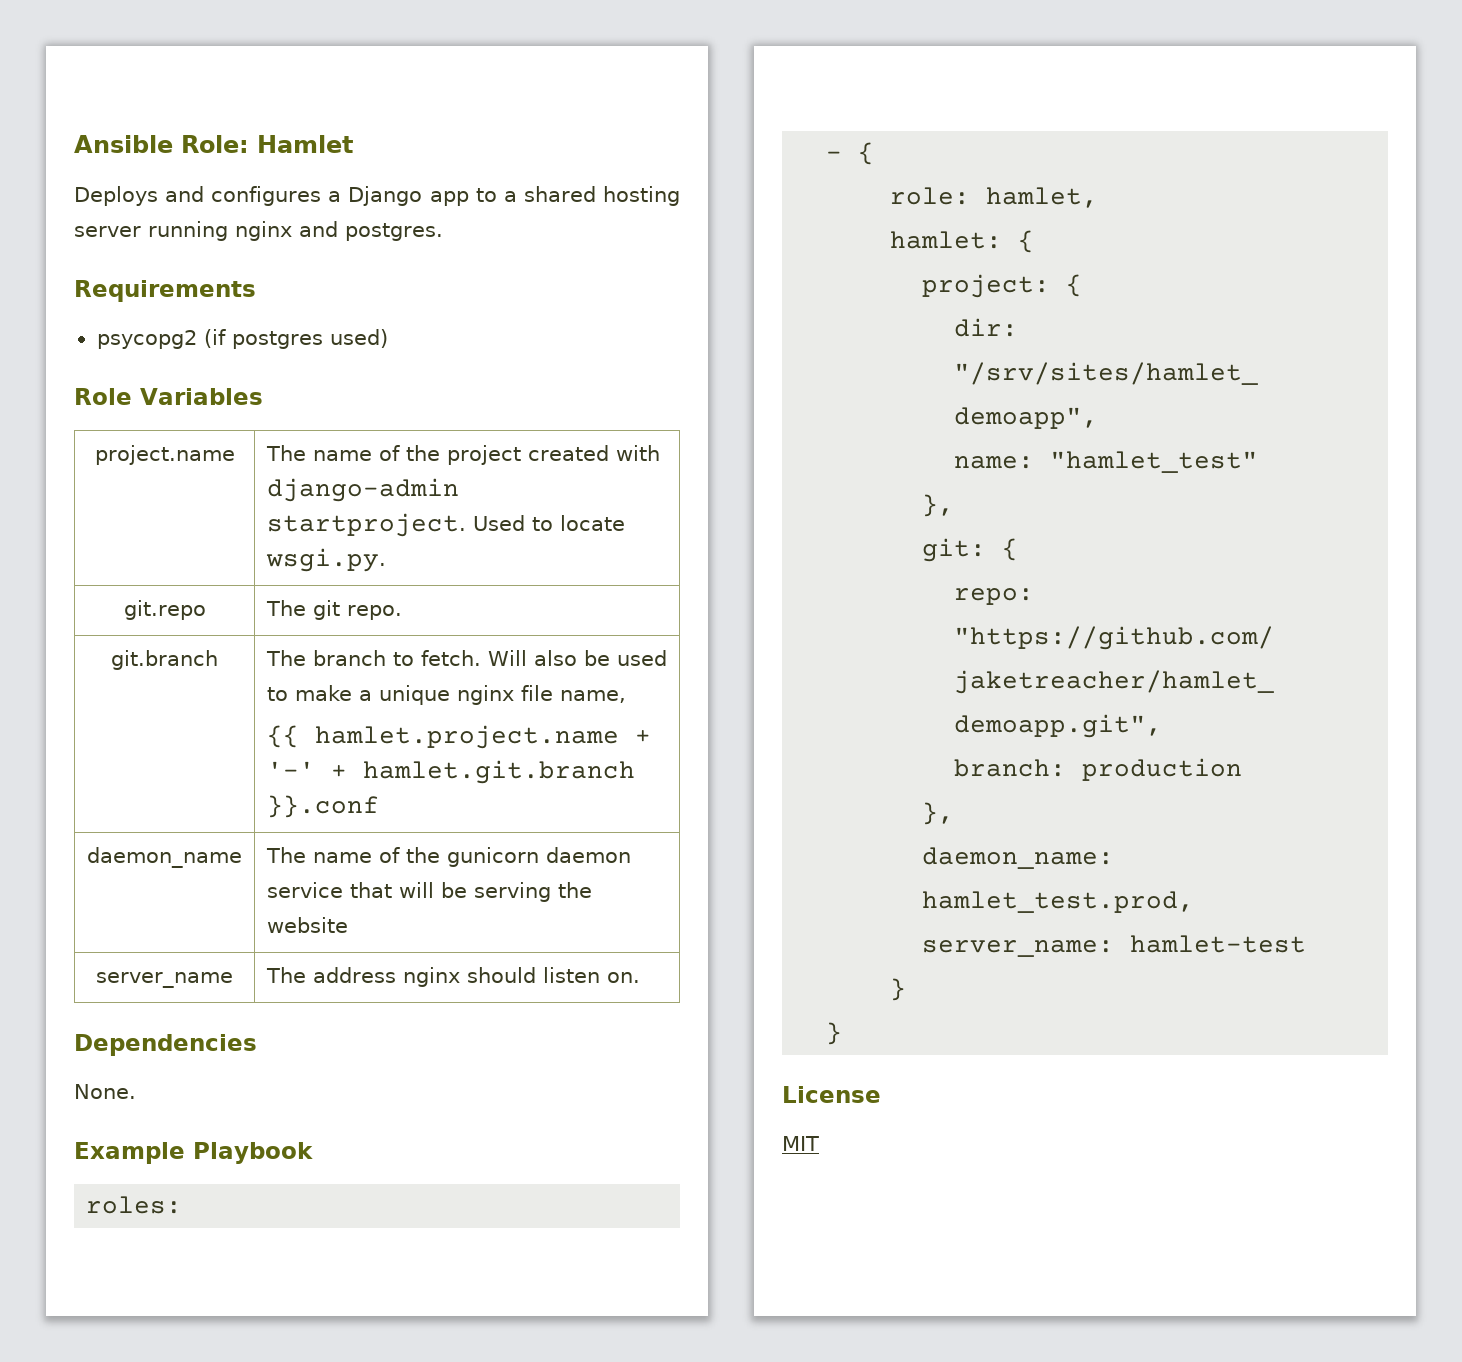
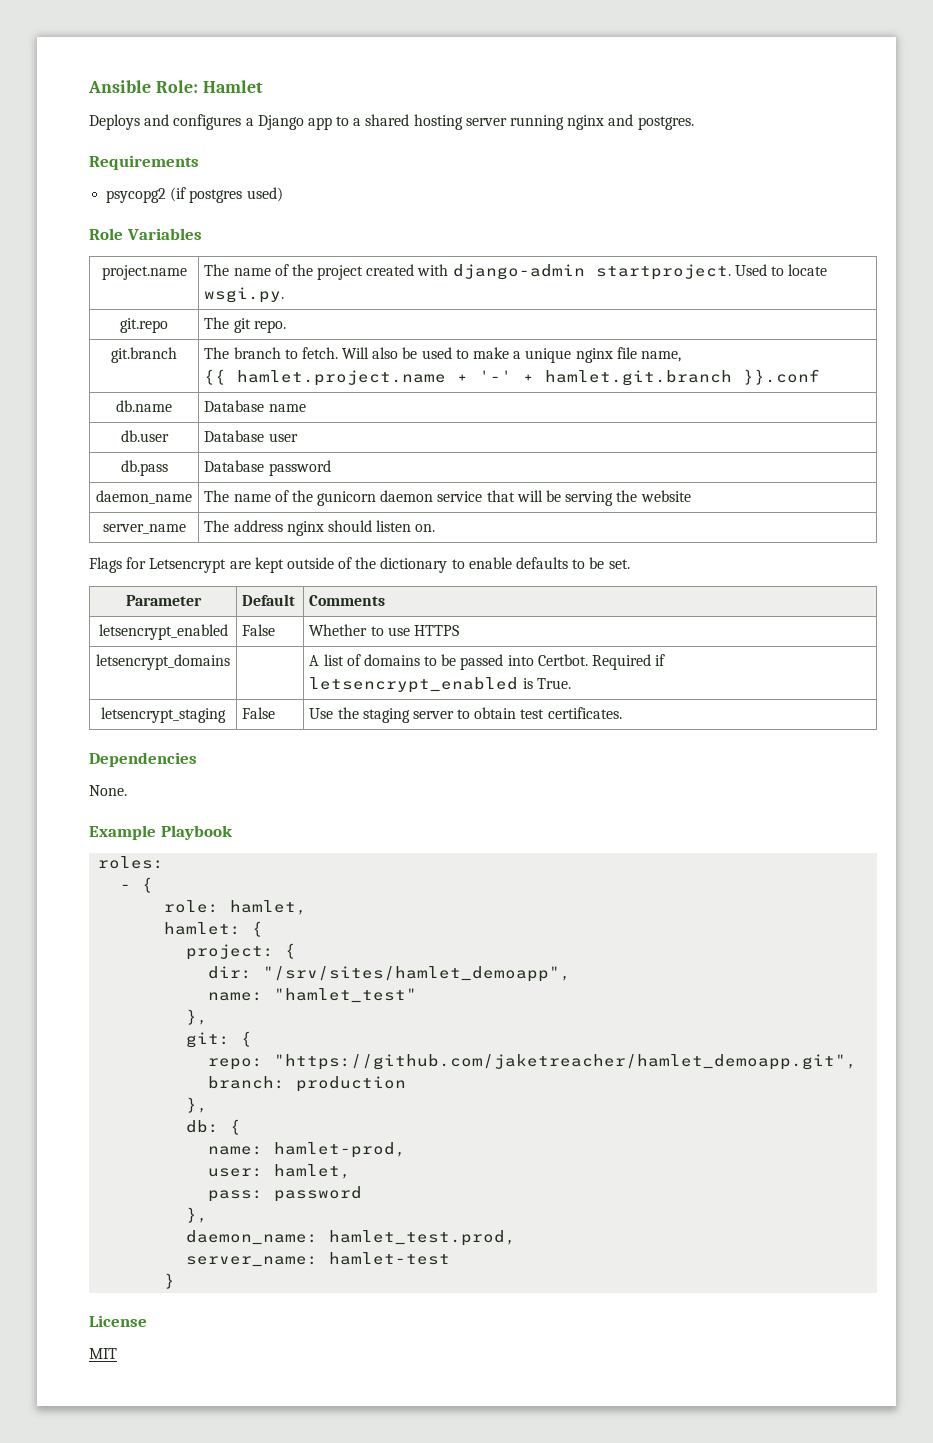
+ db.name | Database name
+ db.user | Database user
+ db.pass | Database password
+ Flags for Letsencrypt are kept outside of the dictionary to enable defaults to be set.
+ Parameter | Default | Comments
+ letsencrypt_enabled | False | Whether to use HTTPS
+ letsencrypt_domains | | A list of domains to be passed into Certbot. Required if letsencrypt_enabled is True.
+ letsencrypt_staging | False | Use the staging server to obtain test certificates.
+ db: {
+ name: hamlet-prod,
+ user: hamlet,
+ pass: password
+ },
  server_name: hamlet-test
- }

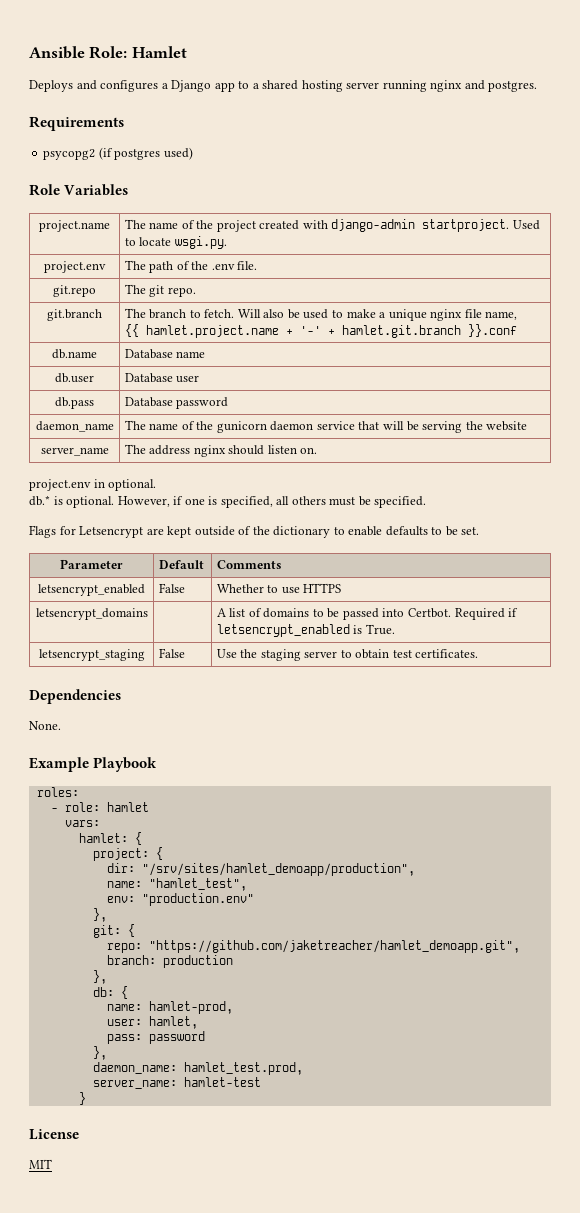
+ project.env | The path of the .env file.
+ project.env in optional.
+ db.* is optional. However, if one is specified, all others must be specified.
- - {
- role: hamlet,
+ - role: hamlet
+ vars:
- dir: "/srv/sites/hamlet_demoapp",
- name: "hamlet_test"
+ dir: "/srv/sites/hamlet_demoapp/production",
+ name: "hamlet_test",
+ env: "production.env"

